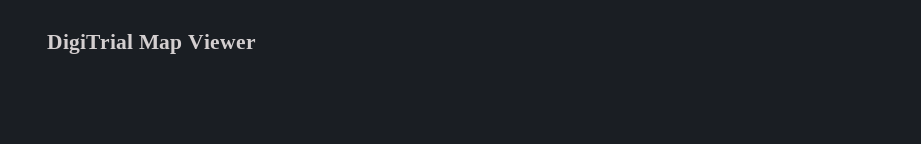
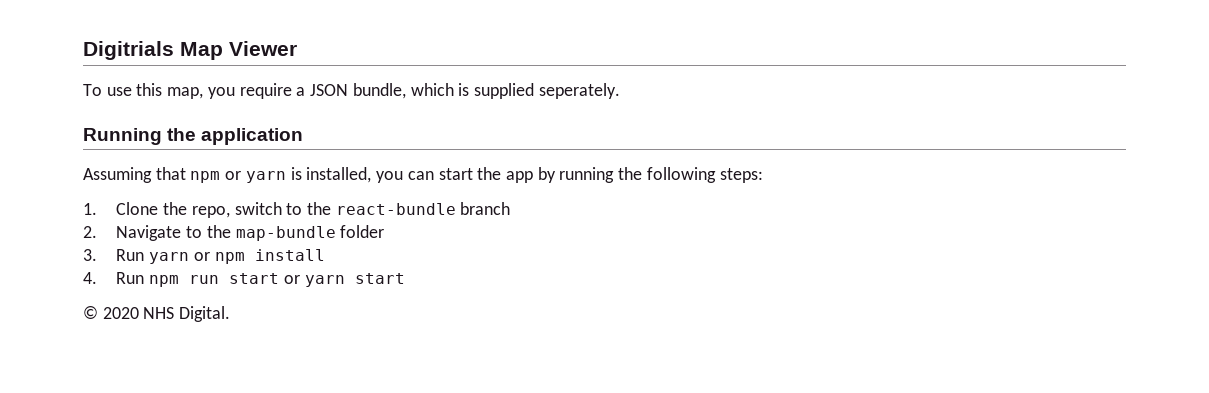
- DigiTrial Map Viewer
+ Digitrials Map Viewer
+ To use this map, you require a JSON bundle, which is supplied seperately.
+ Running the application
+ Assuming that npm or yarn is installed, you can start the app by running the following steps:
+ 1. Clone the repo, switch to the react-bundle branch
+ 2. Navigate to the map-bundle folder
+ 3. Run yarn or npm install
+ 4. Run npm run start or yarn start
+ © 2020 NHS Digital.

